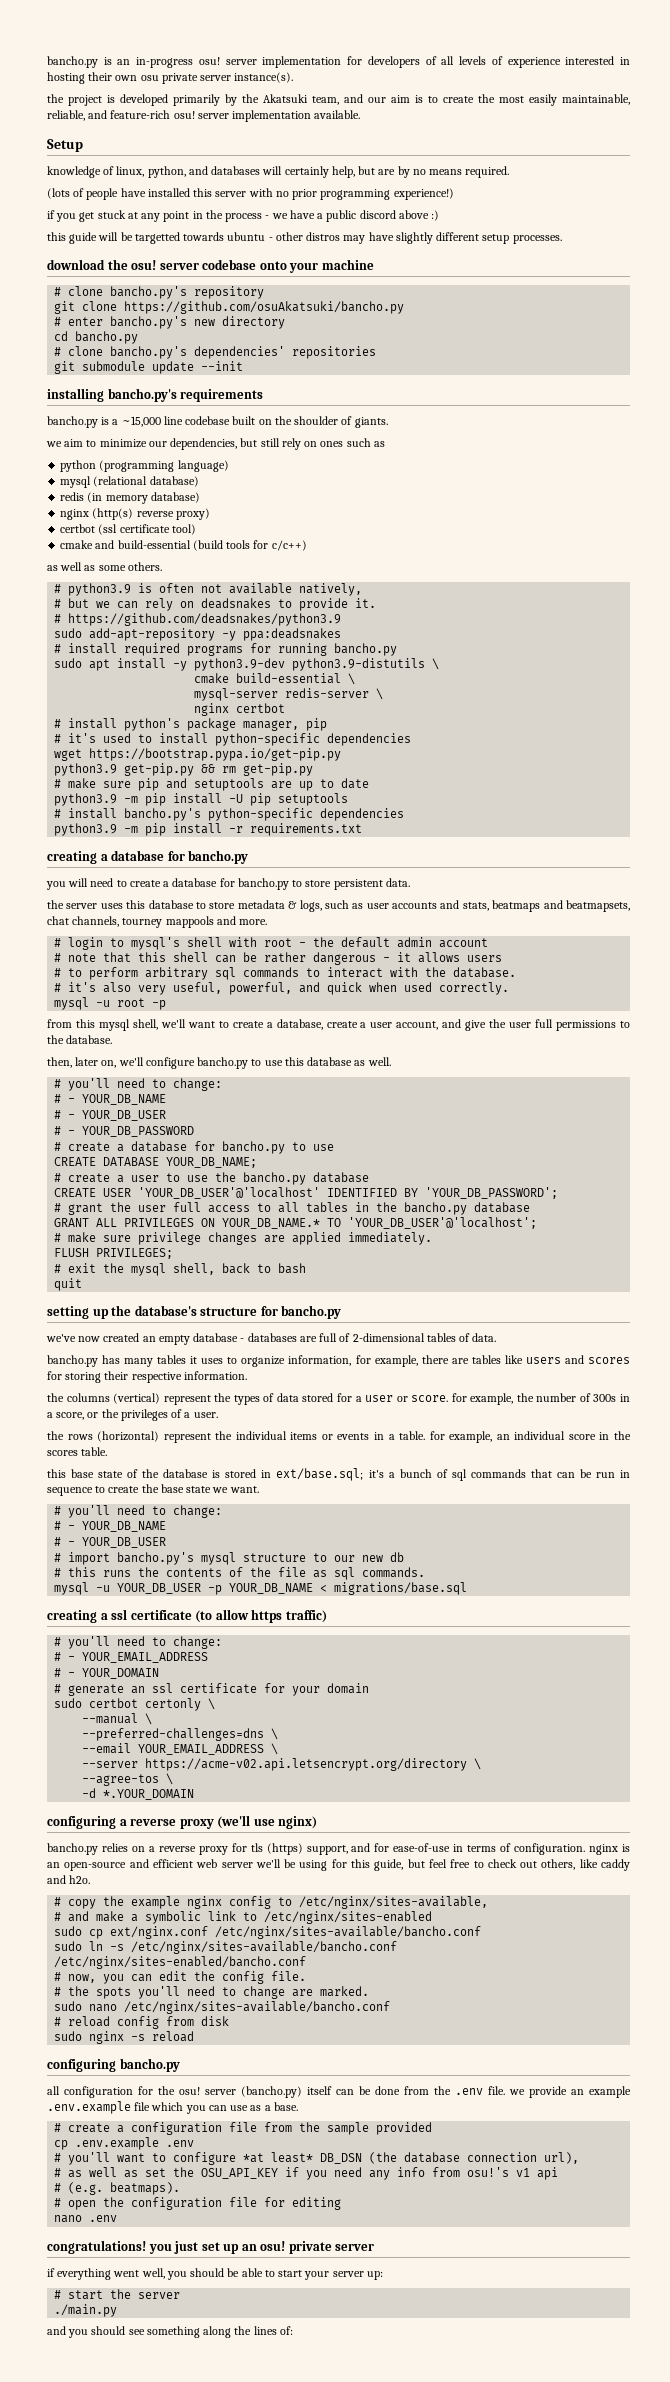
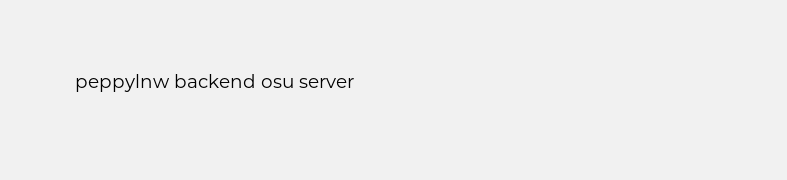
- bancho.py is an in-progress osu! server implementation for developers of all levels of experience interested in hosting their own osu private server instance(s).
- the project is developed primarily by the Akatsuki team, and our aim is to create the most easily maintainable, reliable, and feature-rich osu! server implementation available.
- Setup
- knowledge of linux, python, and databases will certainly help, but are by no means required.
- (lots of people have installed this server with no prior programming experience!)
- if you get stuck at any point in the process - we have a public discord above :)
- this guide will be targetted towards ubuntu - other distros may have slightly different setup processes.
- download the osu! server codebase onto your machine
- # clone bancho.py's repository
- git clone https://github.com/osuAkatsuki/bancho.py
- # enter bancho.py's new directory
- cd bancho.py
- # clone bancho.py's dependencies' repositories
- git submodule update --init
- installing bancho.py's requirements
- bancho.py is a ~15,000 line codebase built on the shoulder of giants.
- we aim to minimize our dependencies, but still rely on ones such as
- python (programming language)
- mysql (relational database)
- redis (in memory database)
- nginx (http(s) reverse proxy)
- certbot (ssl certificate tool)
- cmake and build-essential (build tools for c/c++)
- as well as some others.
- # python3.9 is often not available natively,
- # but we can rely on deadsnakes to provide it.
- # https://github.com/deadsnakes/python3.9
- sudo add-apt-repository -y ppa:deadsnakes
- # install required programs for running bancho.py
- sudo apt install -y python3.9-dev python3.9-distutils \
- cmake build-essential \
- mysql-server redis-server \
- nginx certbot
- # install python's package manager, pip
- # it's used to install python-specific dependencies
- wget https://bootstrap.pypa.io/get-pip.py
- python3.9 get-pip.py && rm get-pip.py
- # make sure pip and setuptools are up to date
- python3.9 -m pip install -U pip setuptools
- # install bancho.py's python-specific dependencies
- python3.9 -m pip install -r requirements.txt
- creating a database for bancho.py
- you will need to create a database for bancho.py to store persistent data.
- the server uses this database to store metadata & logs, such as user accounts and stats, beatmaps and beatmapsets, chat channels, tourney mappools and more.
- # login to mysql's shell with root - the default admin account
- # note that this shell can be rather dangerous - it allows users
- # to perform arbitrary sql commands to interact with the database.
- # it's also very useful, powerful, and quick when used correctly.
- mysql -u root -p
- from this mysql shell, we'll want to create a database, create a user account, and give the user full permissions to the database.
- then, later on, we'll configure bancho.py to use this database as well.
- # you'll need to change:
- # - YOUR_DB_NAME
- # - YOUR_DB_USER
- # - YOUR_DB_PASSWORD
- # create a database for bancho.py to use
- CREATE DATABASE YOUR_DB_NAME;
- # create a user to use the bancho.py database
- CREATE USER 'YOUR_DB_USER'@'localhost' IDENTIFIED BY 'YOUR_DB_PASSWORD';
- # grant the user full access to all tables in the bancho.py database
- GRANT ALL PRIVILEGES ON YOUR_DB_NAME.* TO 'YOUR_DB_USER'@'localhost';
- # make sure privilege changes are applied immediately.
- FLUSH PRIVILEGES;
- # exit the mysql shell, back to bash
- quit
- setting up the database's structure for bancho.py
- we've now created an empty database - databases are full of 2-dimensional tables of data.
- bancho.py has many tables it uses to organize information, for example, there are tables like users and scores for storing their respective information.
- the columns (vertical) represent the types of data stored for a user or score. for example, the number of 300s in a score, or the privileges of a user.
- the rows (horizontal) represent the individual items or events in a table. for example, an individual score in the scores table.
- this base state of the database is stored in ext/base.sql; it's a bunch of sql commands that can be run in sequence to create the base state we want.
- # you'll need to change:
- # - YOUR_DB_NAME
- # - YOUR_DB_USER
- # import bancho.py's mysql structure to our new db
- # this runs the contents of the file as sql commands.
- mysql -u YOUR_DB_USER -p YOUR_DB_NAME < migrations/base.sql
- creating a ssl certificate (to allow https traffic)
- # you'll need to change:
- # - YOUR_EMAIL_ADDRESS
- # - YOUR_DOMAIN
- # generate an ssl certificate for your domain
- sudo certbot certonly \
- --manual \
- --preferred-challenges=dns \
- --email YOUR_EMAIL_ADDRESS \
- --server https://acme-v02.api.letsencrypt.org/directory \
- --agree-tos \
- -d *.YOUR_DOMAIN
- configuring a reverse proxy (we'll use nginx)
- bancho.py relies on a reverse proxy for tls (https) support, and for ease-of-use in terms of configuration. nginx is an open-source and efficient web server we'll be using for this guide, but feel free to check out others, like caddy and h2o.
- # copy the example nginx config to /etc/nginx/sites-available,
- # and make a symbolic link to /etc/nginx/sites-enabled
- sudo cp ext/nginx.conf /etc/nginx/sites-available/bancho.conf
- sudo ln -s /etc/nginx/sites-available/bancho.conf /etc/nginx/sites-enabled/bancho.conf
- # now, you can edit the config file.
- # the spots you'll need to change are marked.
- sudo nano /etc/nginx/sites-available/bancho.conf
- # reload config from disk
- sudo nginx -s reload
- configuring bancho.py
- all configuration for the osu! server (bancho.py) itself can be done from the .env file. we provide an example .env.example file which you can use as a base.
- # create a configuration file from the sample provided
- cp .env.example .env
- # you'll want to configure *at least* DB_DSN (the database connection url),
- # as well as set the OSU_API_KEY if you need any info from osu!'s v1 api
- # (e.g. beatmaps).
- # open the configuration file for editing
- nano .env
- congratulations! you just set up an osu! private server
- if everything went well, you should be able to start your server up:
- # start the server
- ./main.py
- and you should see something along the lines of:
+ peppylnw backend osu server

